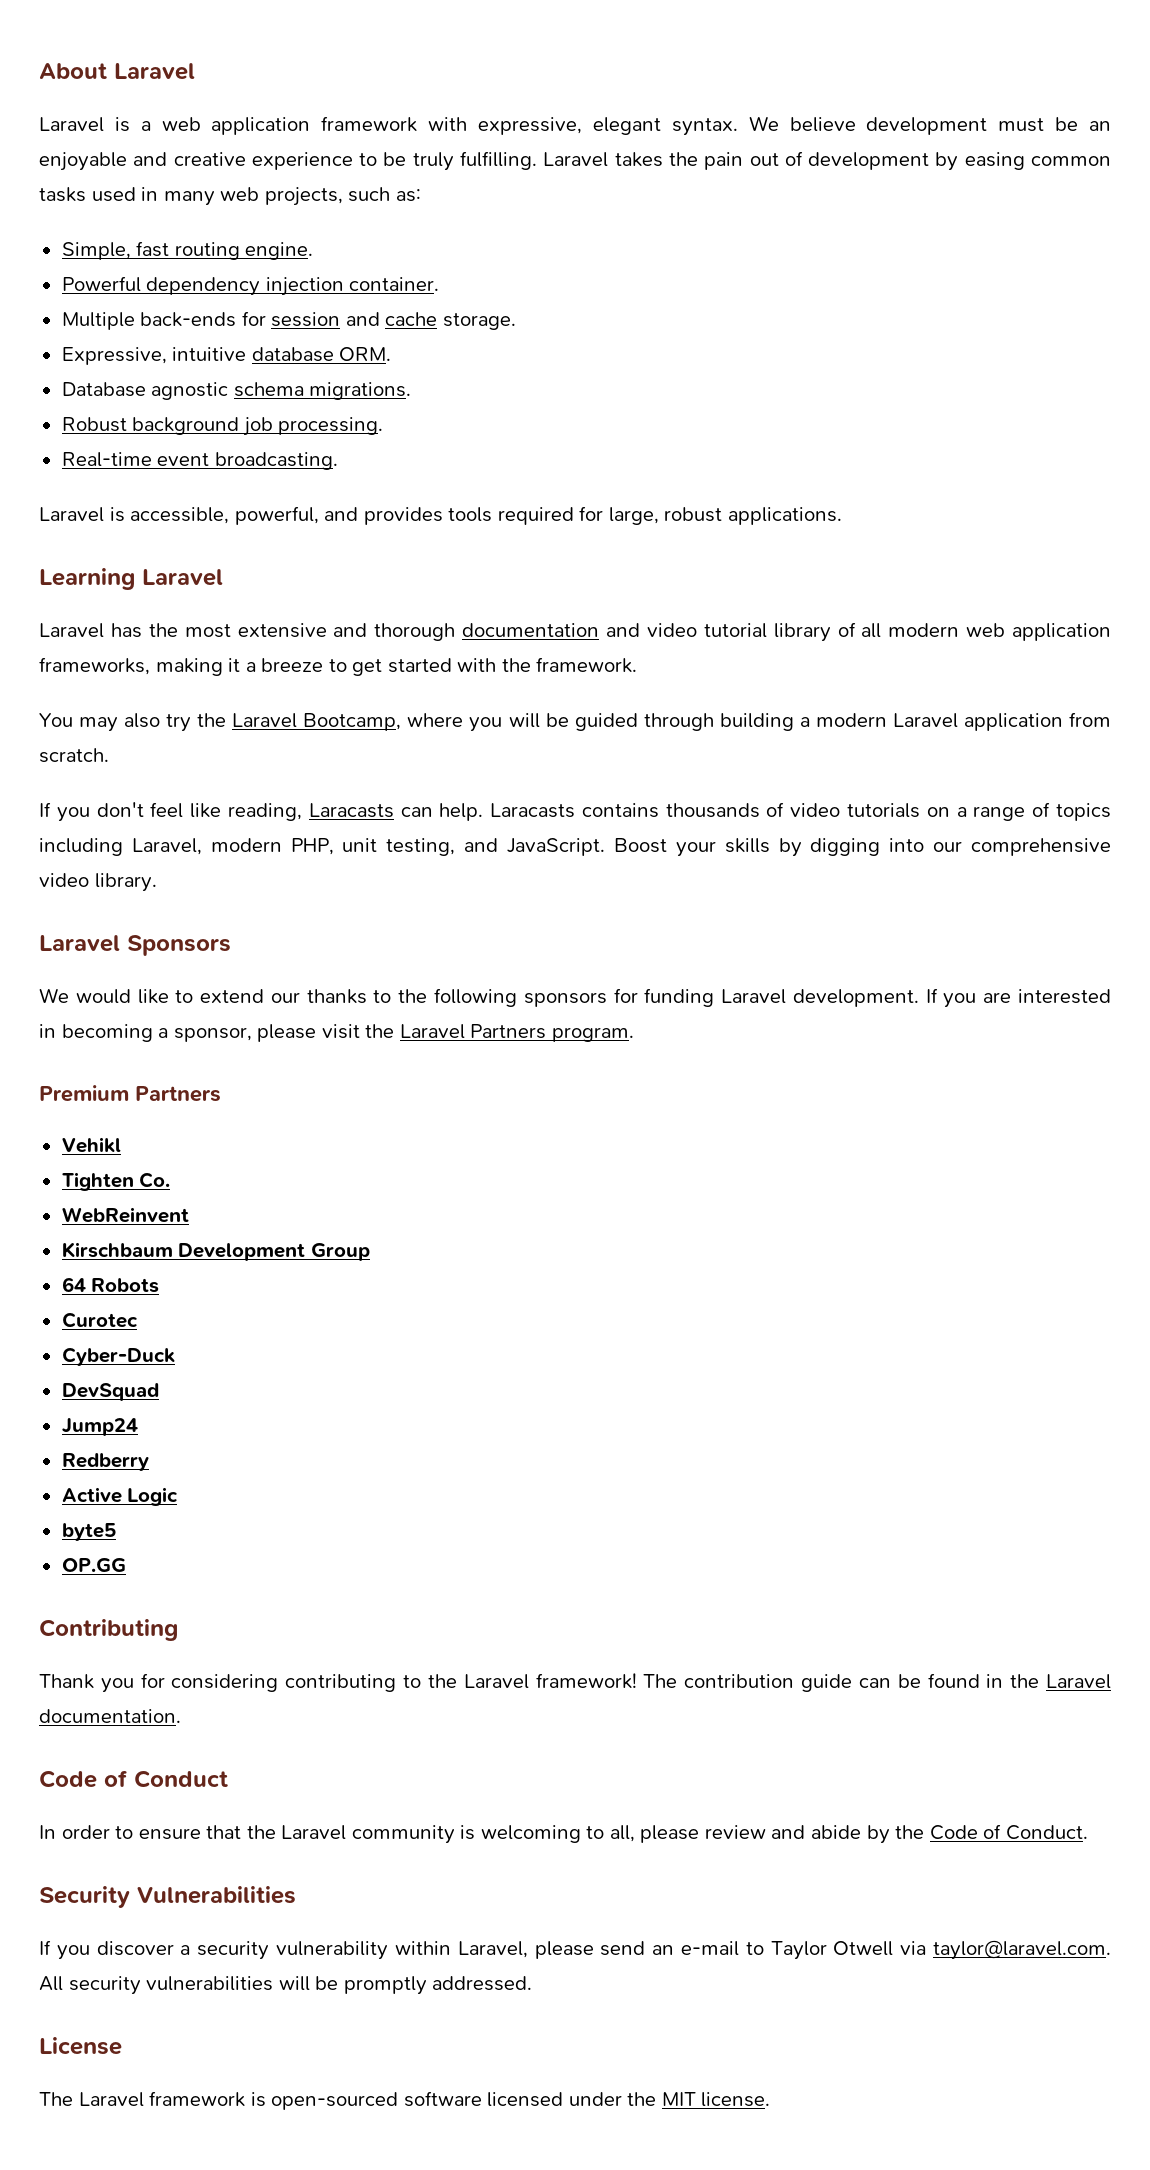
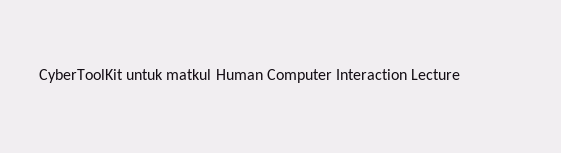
- About Laravel
- Laravel is a web application framework with expressive, elegant syntax. We believe development must be an enjoyable and creative experience to be truly fulfilling. Laravel takes the pain out of development by easing common tasks used in many web projects, such as:
- Simple, fast routing engine.
- Powerful dependency injection container.
- Multiple back-ends for session and cache storage.
- Expressive, intuitive database ORM.
- Database agnostic schema migrations.
- Robust background job processing.
- Real-time event broadcasting.
- Laravel is accessible, powerful, and provides tools required for large, robust applications.
- Learning Laravel
- Laravel has the most extensive and thorough documentation and video tutorial library of all modern web application frameworks, making it a breeze to get started with the framework.
- You may also try the Laravel Bootcamp, where you will be guided through building a modern Laravel application from scratch.
- If you don't feel like reading, Laracasts can help. Laracasts contains thousands of video tutorials on a range of topics including Laravel, modern PHP, unit testing, and JavaScript. Boost your skills by digging into our comprehensive video library.
- Laravel Sponsors
- We would like to extend our thanks to the following sponsors for funding Laravel development. If you are interested in becoming a sponsor, please visit the Laravel Partners program.
- Premium Partners
- Vehikl
- Tighten Co.
- WebReinvent
- Kirschbaum Development Group
- 64 Robots
- Curotec
- Cyber-Duck
- DevSquad
- Jump24
- Redberry
- Active Logic
- byte5
- OP.GG
- Contributing
- Thank you for considering contributing to the Laravel framework! The contribution guide can be found in the Laravel documentation.
- Code of Conduct
- In order to ensure that the Laravel community is welcoming to all, please review and abide by the Code of Conduct.
- Security Vulnerabilities
- If you discover a security vulnerability within Laravel, please send an e-mail to Taylor Otwell via taylor@laravel.com. All security vulnerabilities will be promptly addressed.
- License
- The Laravel framework is open-sourced software licensed under the MIT license.
+ CyberToolKit untuk matkul Human Computer Interaction Lecture

